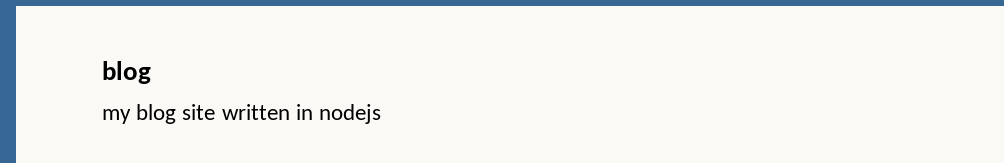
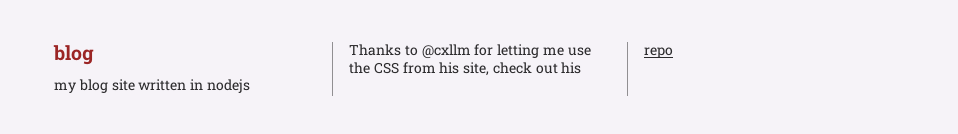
+ Thanks to @cxllm for letting me use the CSS from his site, check out his repo

